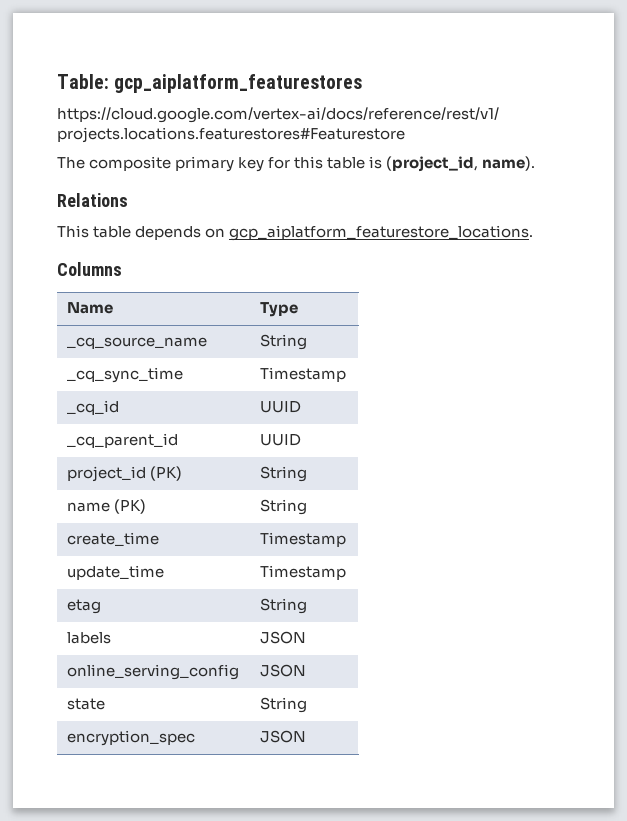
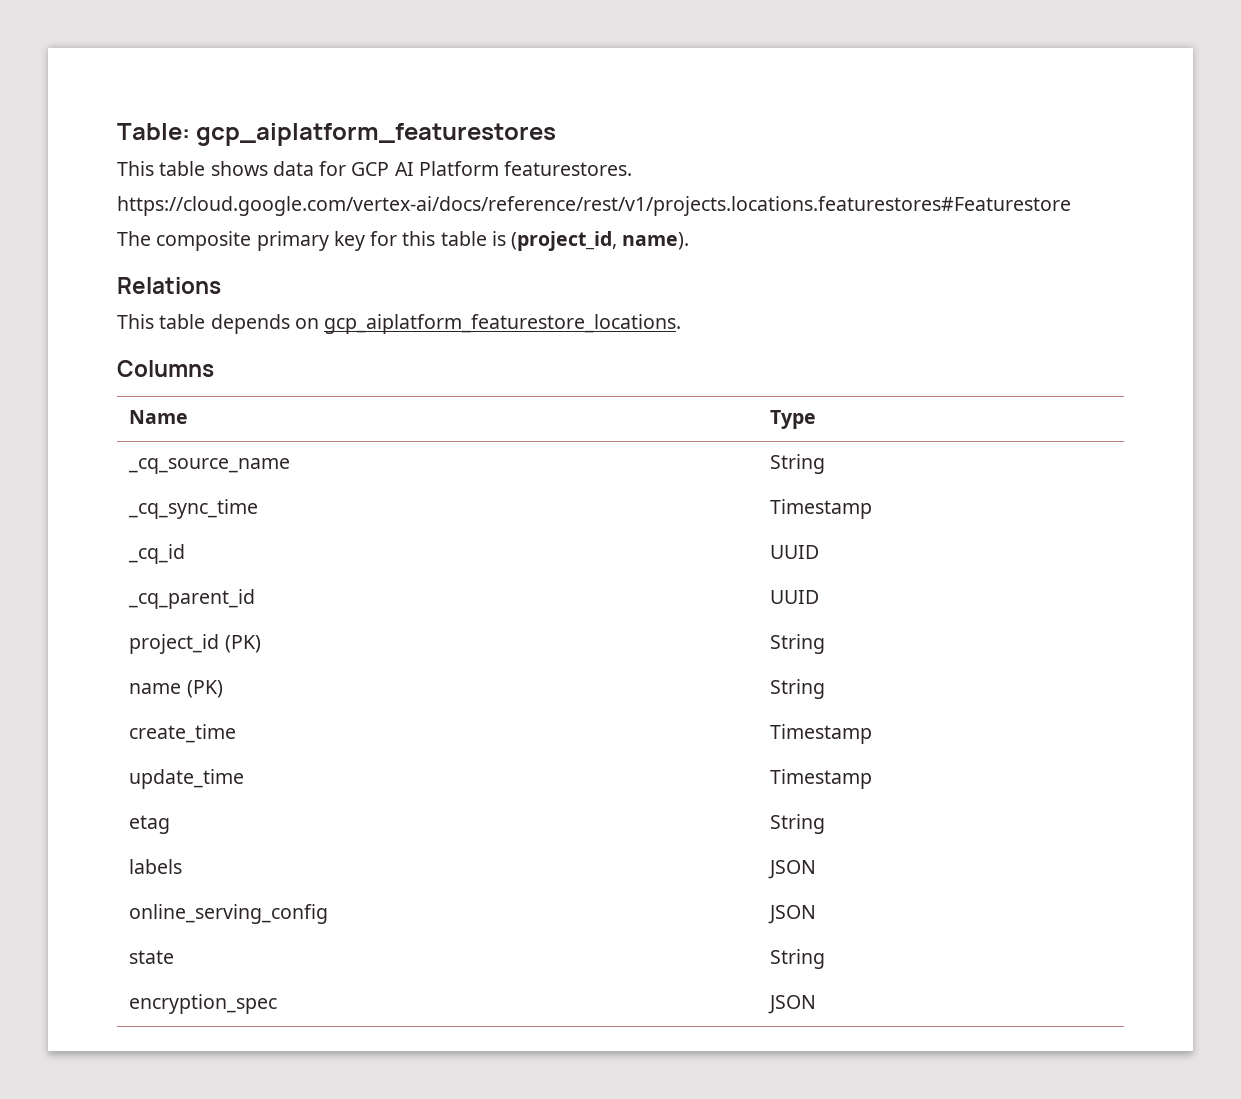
+ This table shows data for GCP AI Platform featurestores.

